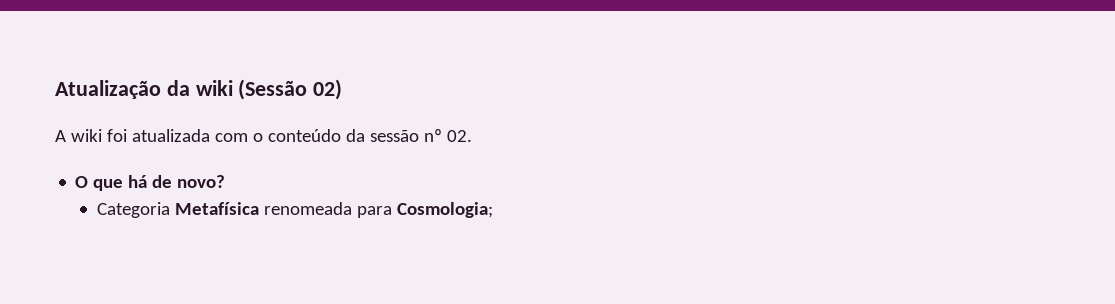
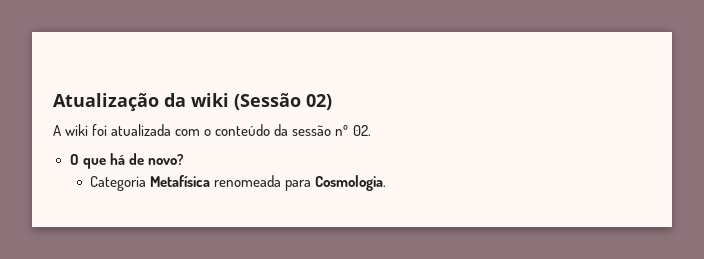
- Categoria Metafísica renomeada para Cosmologia;
+ Categoria Metafísica renomeada para Cosmologia.

